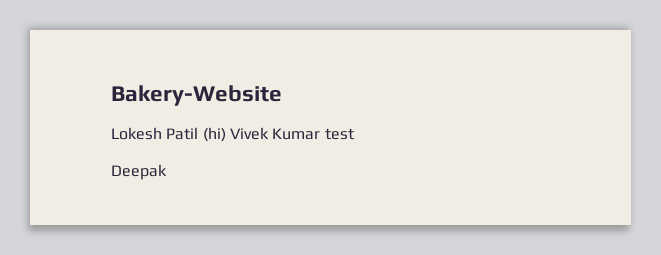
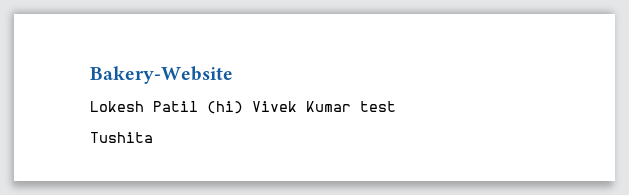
- Deepak
+ Tushita

